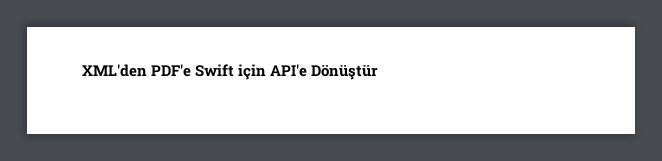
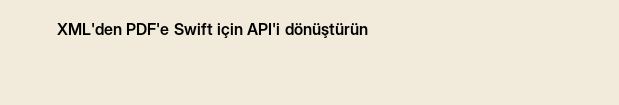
- XML'den PDF'e Swift için API'e Dönüştür
+ XML'den PDF'e Swift için API'i dönüştürün

